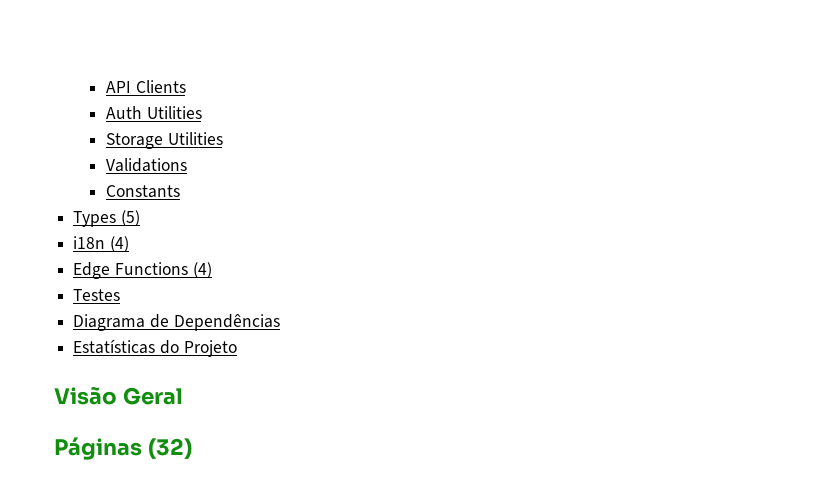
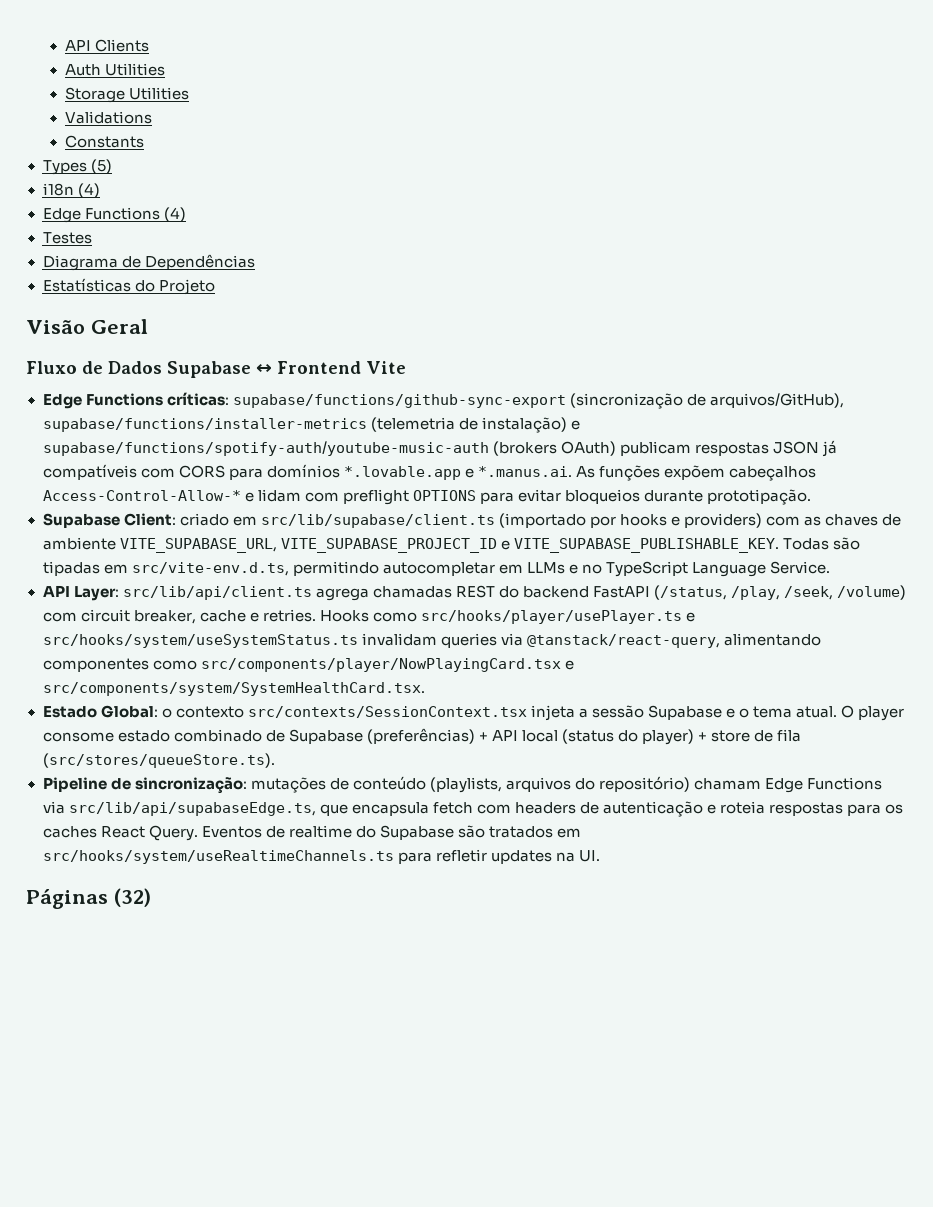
+ Fluxo de Dados Supabase ↔ Frontend Vite
+ Edge Functions críticas: supabase/functions/github-sync-export (sincronização de arquivos/GitHub), supabase/functions/installer-metrics (telemetria de instalação) e supabase/functions/spotify-auth/youtube-music-auth (brokers OAuth) publicam respostas JSON já compatíveis com CORS para domínios *.lovable.app e *.manus.ai. As funções expõem cabeçalhos Access-Control-Allow-* e lidam com preflight OPTIONS para evitar bloqueios durante prototipação.
+ Supabase Client: criado em src/lib/supabase/client.ts (importado por hooks e providers) com as chaves de ambiente VITE_SUPABASE_URL, VITE_SUPABASE_PROJECT_ID e VITE_SUPABASE_PUBLISHABLE_KEY. Todas são tipadas em src/vite-env.d.ts, permitindo autocompletar em LLMs e no TypeScript Language Service.
+ API Layer: src/lib/api/client.ts agrega chamadas REST do backend FastAPI (/status, /play, /seek, /volume) com circuit breaker, cache e retries. Hooks como src/hooks/player/usePlayer.ts e src/hooks/system/useSystemStatus.ts invalidam queries via @tanstack/react-query, alimentando componentes como src/components/player/NowPlayingCard.tsx e src/components/system/SystemHealthCard.tsx.
+ Estado Global: o contexto src/contexts/SessionContext.tsx injeta a sessão Supabase e o tema atual. O player consome estado combinado de Supabase (preferências) + API local (status do player) + store de fila (src/stores/queueStore.ts).
+ Pipeline de sincronização: mutações de conteúdo (playlists, arquivos do repositório) chamam Edge Functions via src/lib/api/supabaseEdge.ts, que encapsula fetch com headers de autenticação e roteia respostas para os caches React Query. Eventos de realtime do Supabase são tratados em src/hooks/system/useRealtimeChannels.ts para refletir updates na UI.

